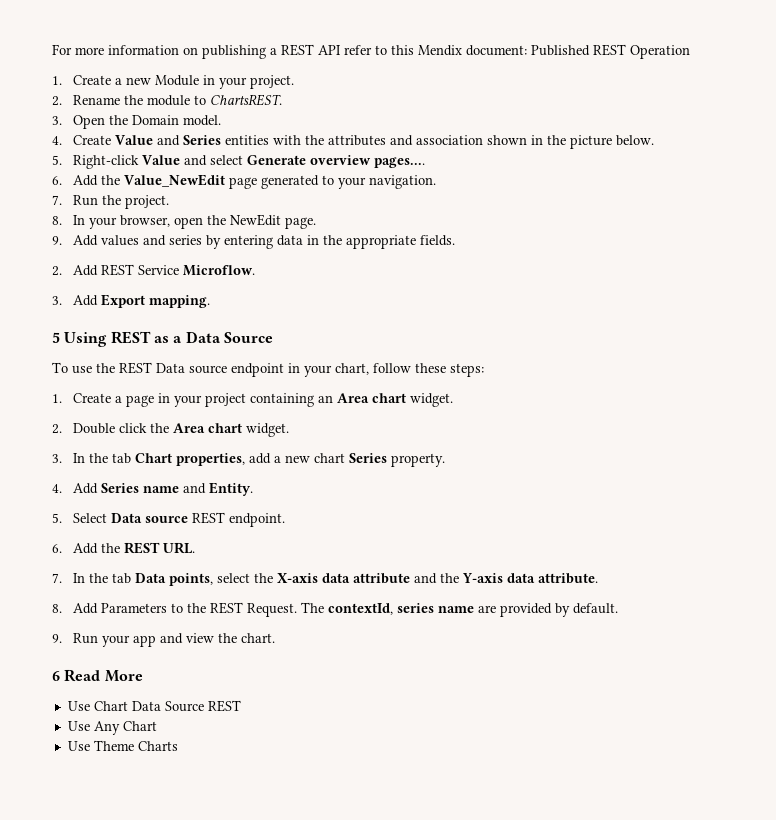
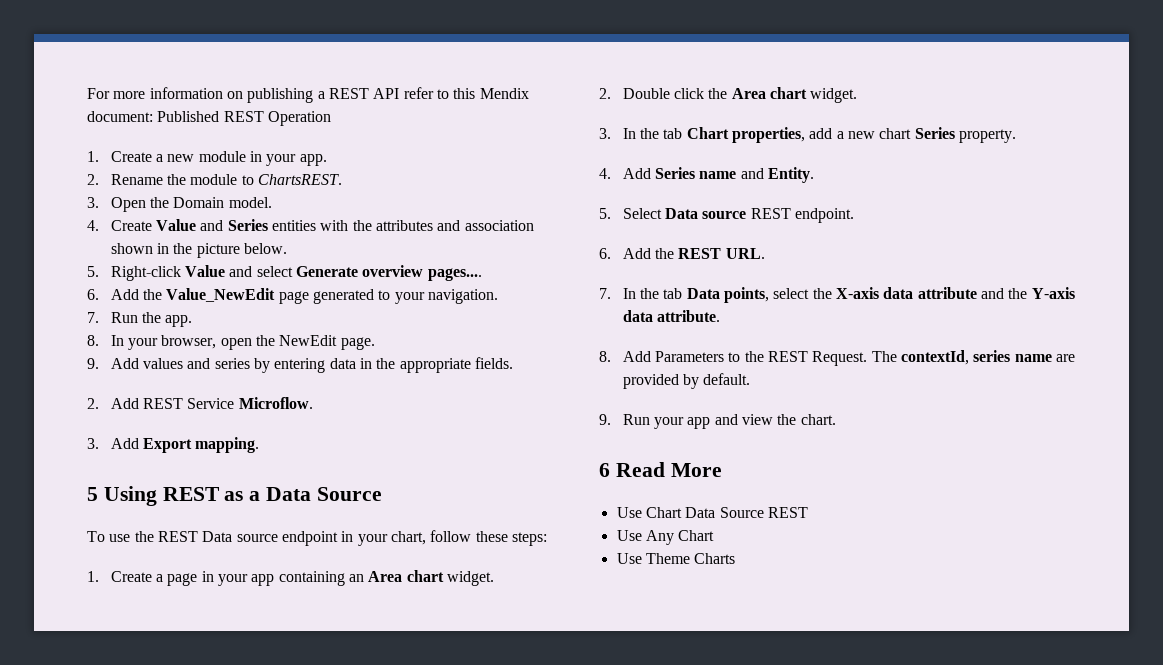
- 1. Create a new Module in your project.
+ 1. Create a new module in your app.
- 7. Run the project.
+ 7. Run the app.
- 1. Create a page in your project containing an Area chart widget.
+ 1. Create a page in your app containing an Area chart widget.

